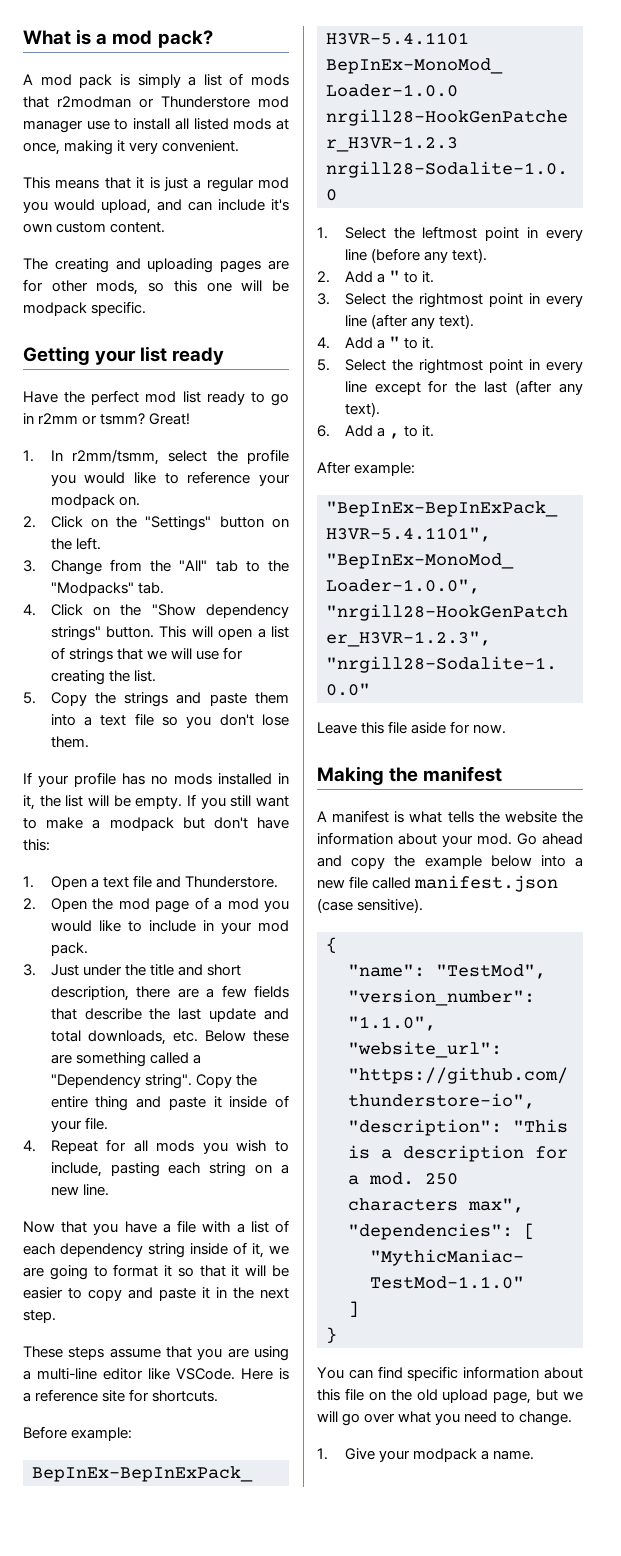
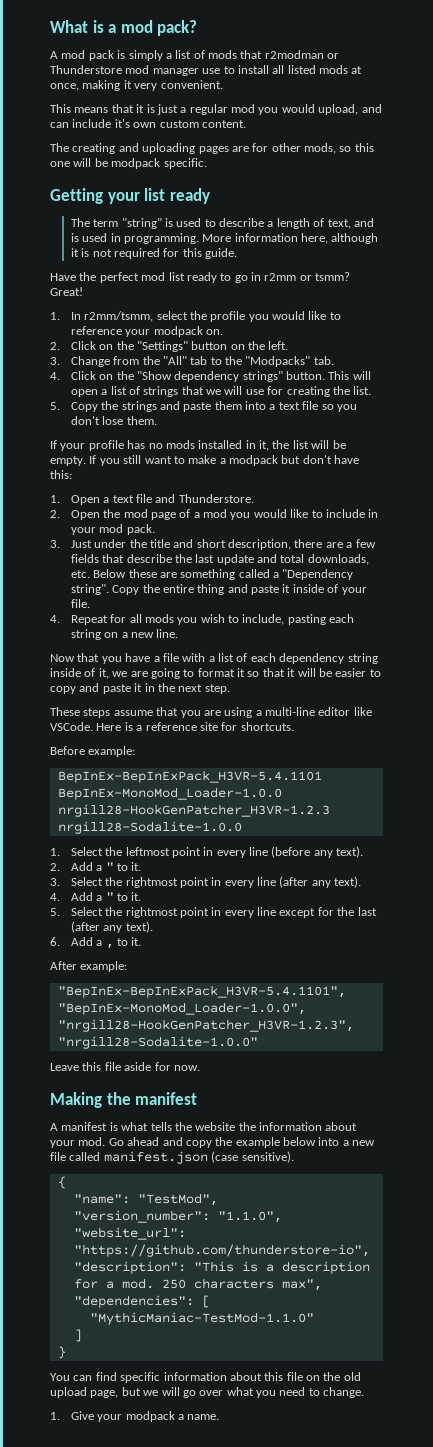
+ The term "string" is used to describe a length of text, and is used in programming. More information here, although it is not required for this guide.

